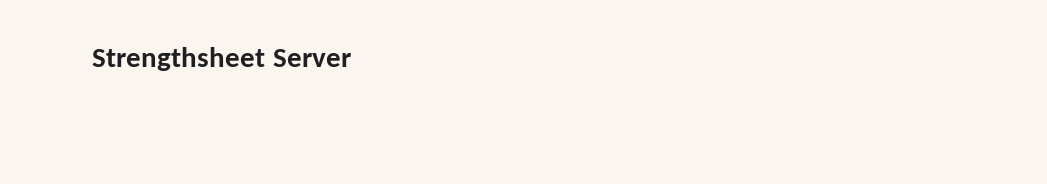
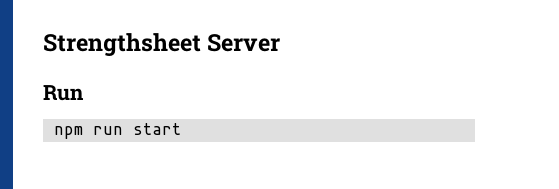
+ Run
+ npm run start

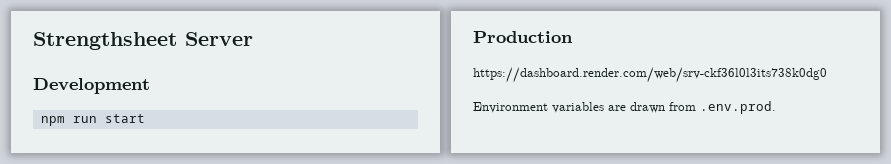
- Run
+ Development
+ Production
+ https://dashboard.render.com/web/srv-ckf36l0l3its738k0dg0
+ Environment variables are drawn from .env.prod.

